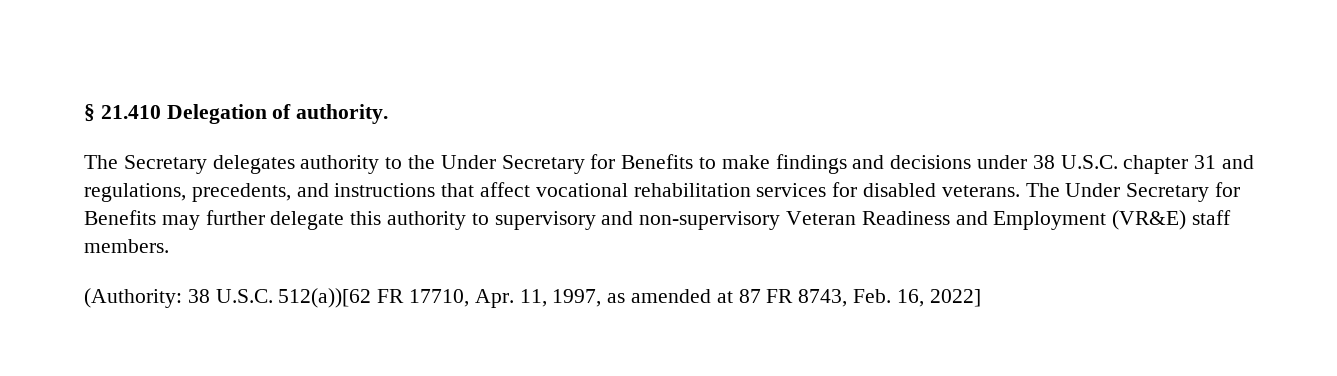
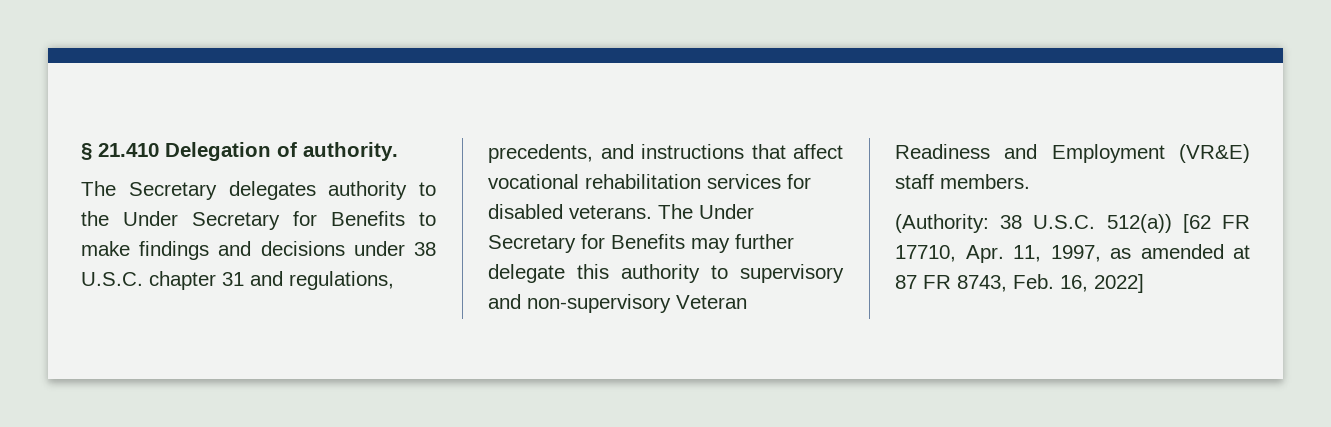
- (Authority: 38 U.S.C. 512(a))[62 FR 17710, Apr. 11, 1997, as amended at 87 FR 8743, Feb. 16, 2022]
+ (Authority: 38 U.S.C. 512(a)) [62 FR 17710, Apr. 11, 1997, as amended at 87 FR 8743, Feb. 16, 2022]

